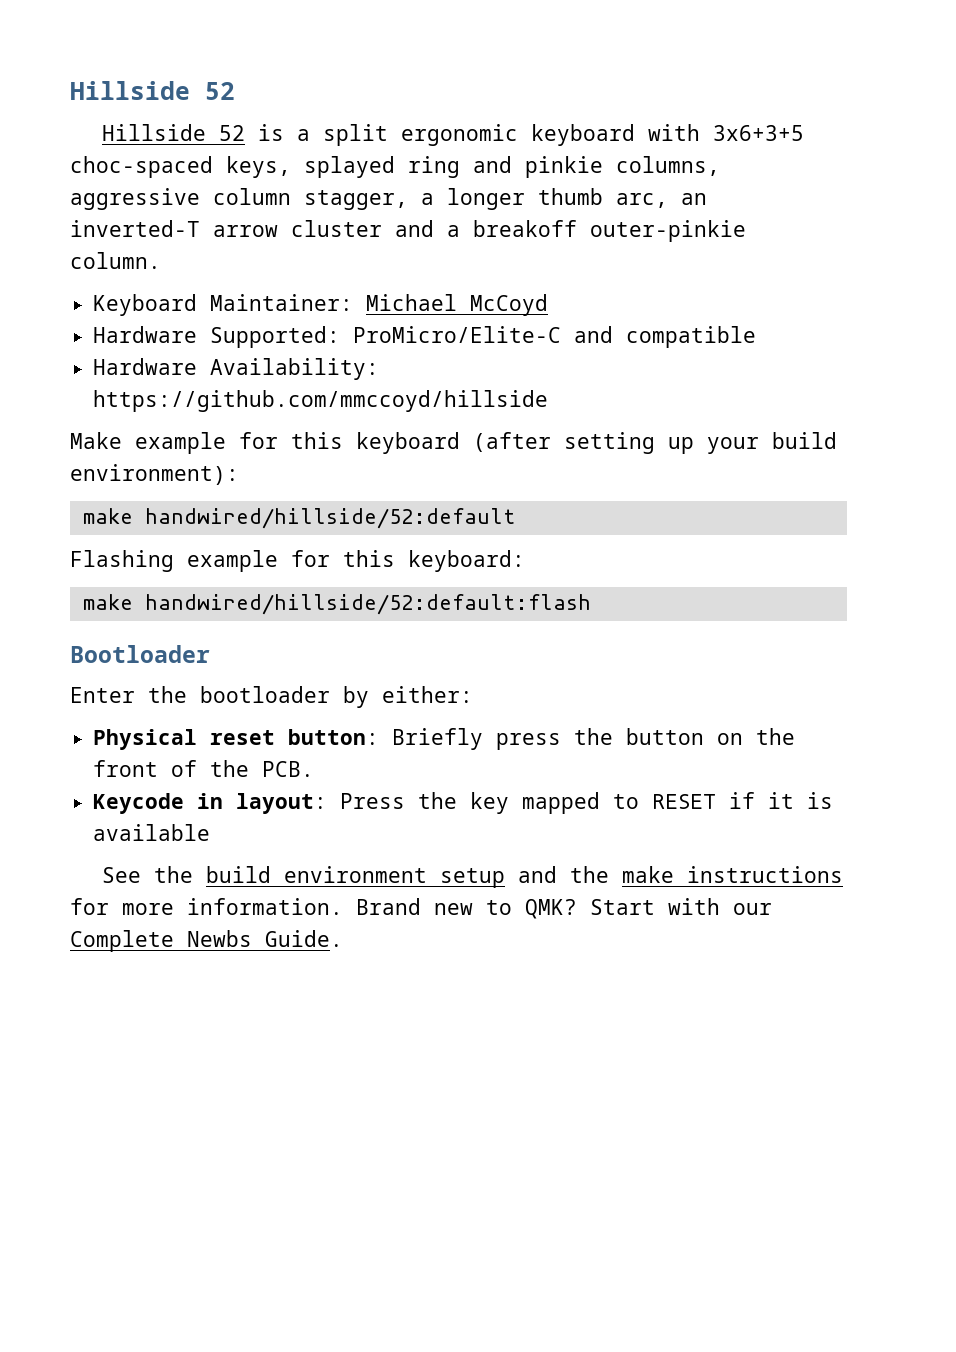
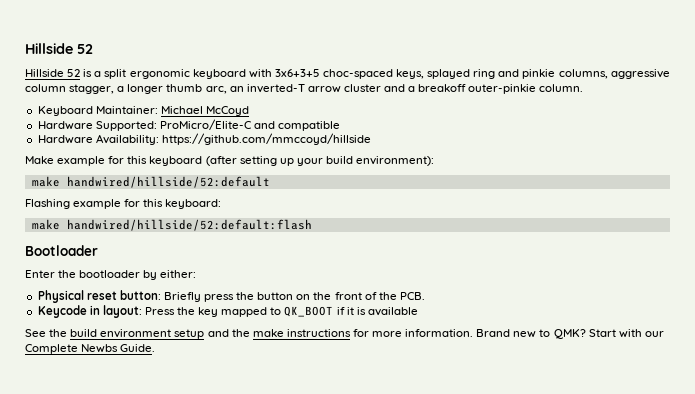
- Keycode in layout: Press the key mapped to RESET if it is available
+ Keycode in layout: Press the key mapped to QK_BOOT if it is available

